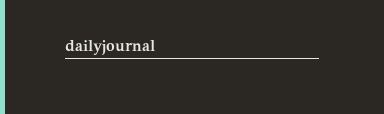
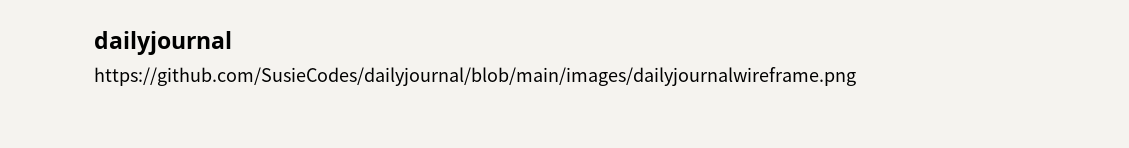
+ https://github.com/SusieCodes/dailyjournal/blob/main/images/dailyjournalwireframe.png

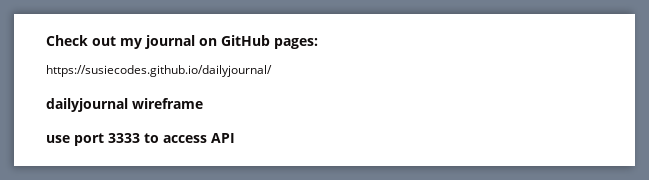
- dailyjournal
- https://github.com/SusieCodes/dailyjournal/blob/main/images/dailyjournalwireframe.png
+ Check out my journal on GitHub pages:
+ https://susiecodes.github.io/dailyjournal/
+ dailyjournal wireframe
+ use port 3333 to access API

